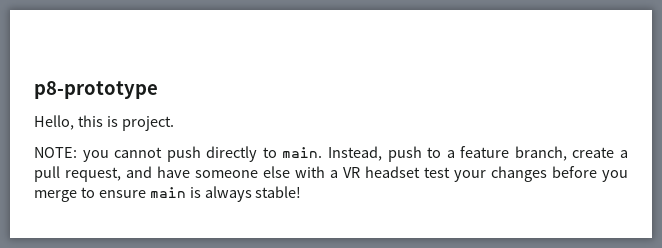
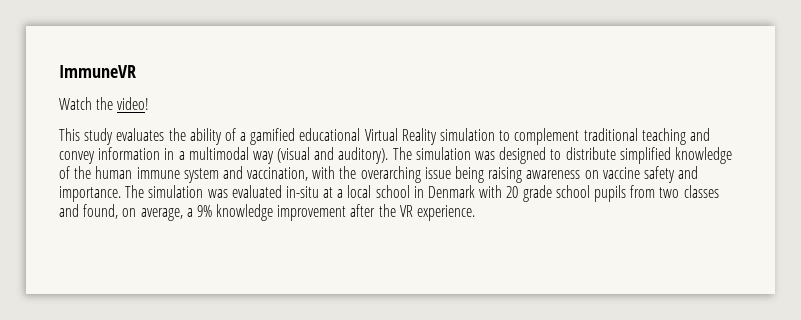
- p8-prototype
- Hello, this is project.
- NOTE: you cannot push directly to main. Instead, push to a feature branch, create a pull request, and have someone else with a VR headset test your changes before you merge to ensure main is always stable!
+ ImmuneVR
+ Watch the video!
+ This study evaluates the ability of a gamified educational Virtual Reality simulation to complement traditional teaching and convey information in a multimodal way (visual and auditory). The simulation was designed to distribute simplified knowledge of the human immune system and vaccination, with the overarching issue being raising awareness on vaccine safety and importance. The simulation was evaluated in-situ at a local school in Denmark with 20 grade school pupils from two classes and found, on average, a 9% knowledge improvement after the VR experience.

